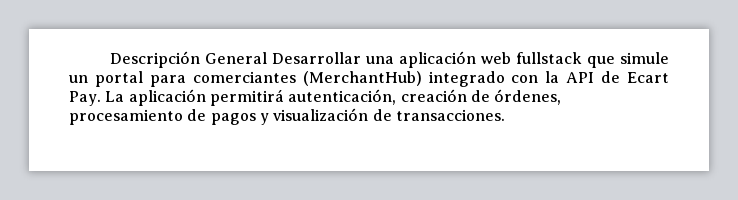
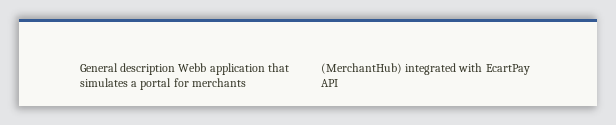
- Descripción General Desarrollar una aplicación web fullstack que simule un portal para comerciantes (MerchantHub) integrado con la API de Ecart Pay. La aplicación permitirá autenticación, creación de órdenes, procesamiento de pagos y visualización de transacciones.
+ General description Webb application that simulates a portal for merchants (MerchantHub) integrated with EcartPay API

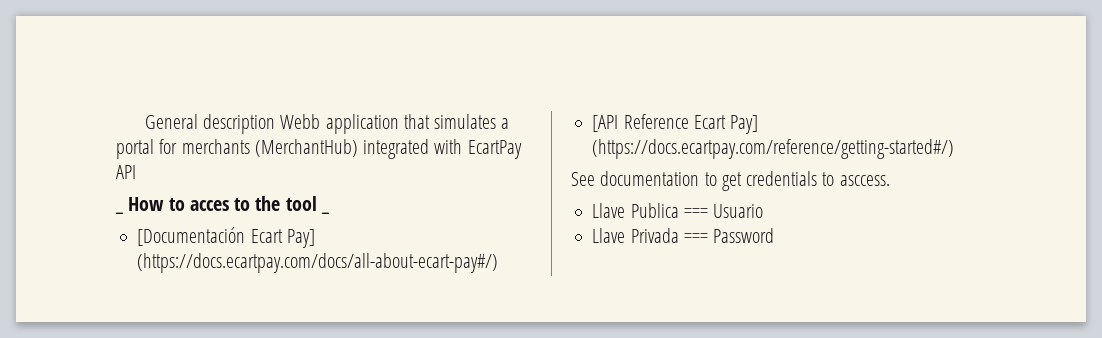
+ _ How to acces to the tool _
+ [Documentación Ecart Pay] (https://docs.ecartpay.com/docs/all-about-ecart-pay#/)
+ [API Reference Ecart Pay] (https://docs.ecartpay.com/reference/getting-started#/)
+ See documentation to get credentials to asccess.
+ Llave Publica === Usuario
+ Llave Privada === Password

